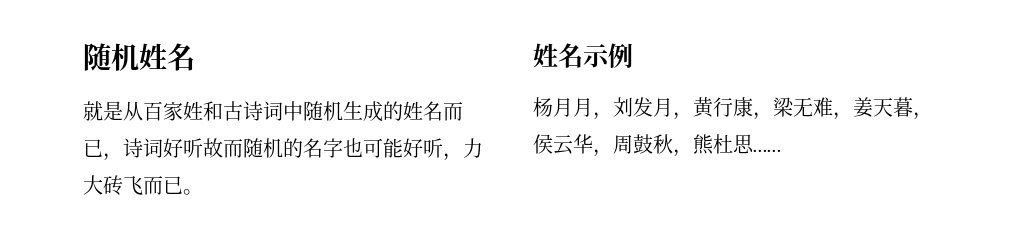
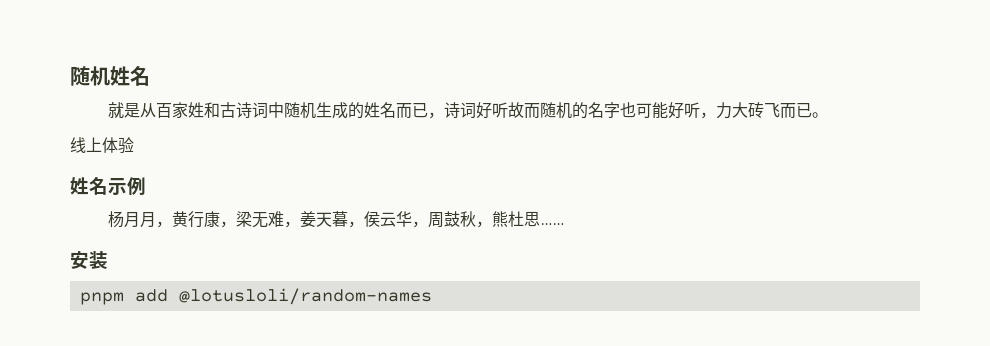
+ 线上体验
- 杨月月，刘发月，黄行康，梁无难，姜天暮，侯云华，周鼓秋，熊杜思……
+ 杨月月，黄行康，梁无难，姜天暮，侯云华，周鼓秋，熊杜思……
+ 安装
+ pnpm add @lotusloli/random-names

